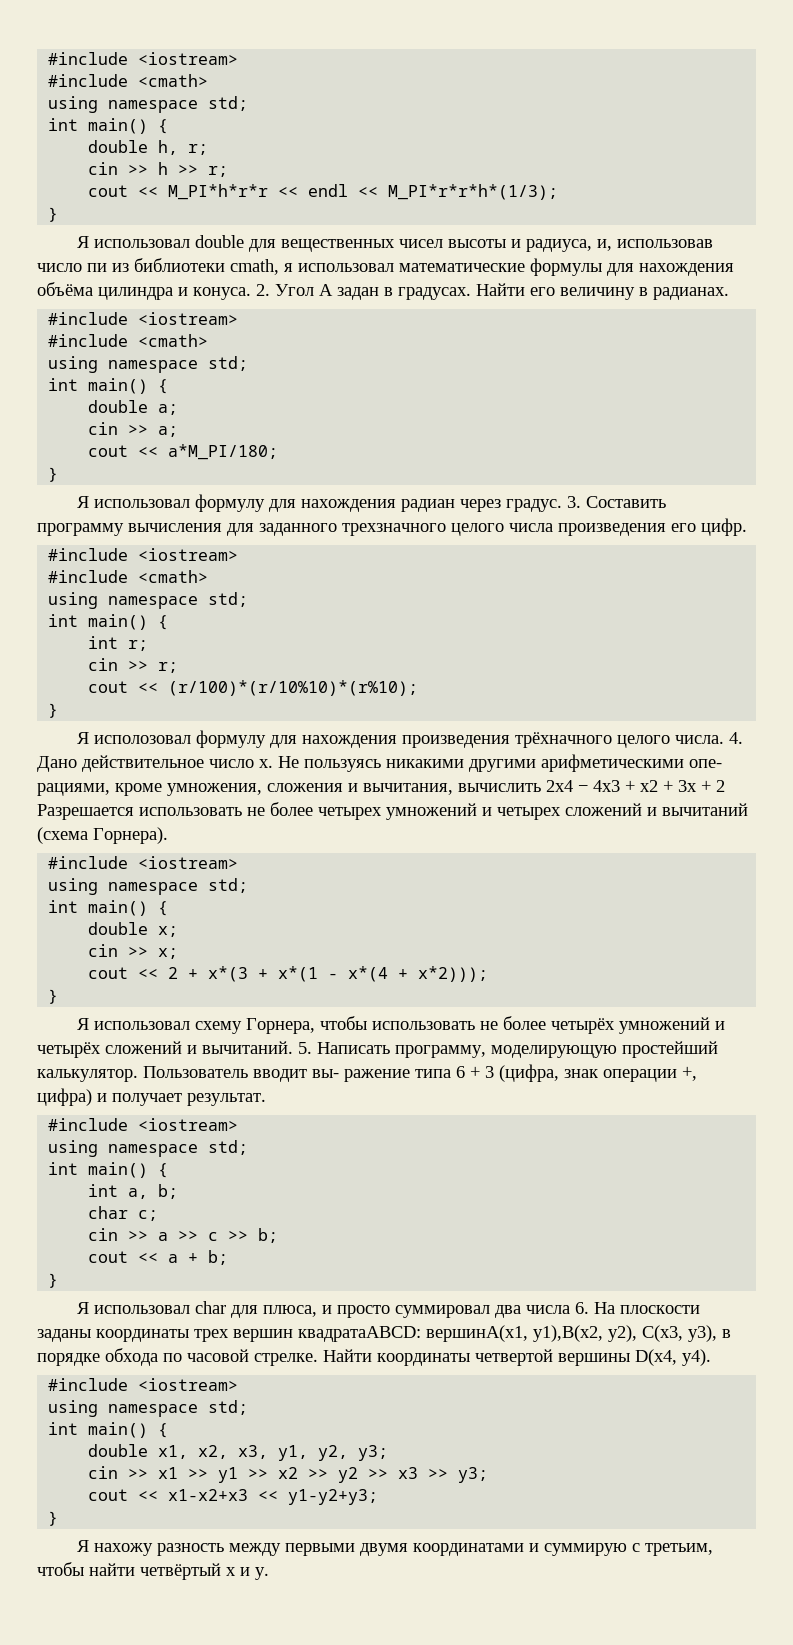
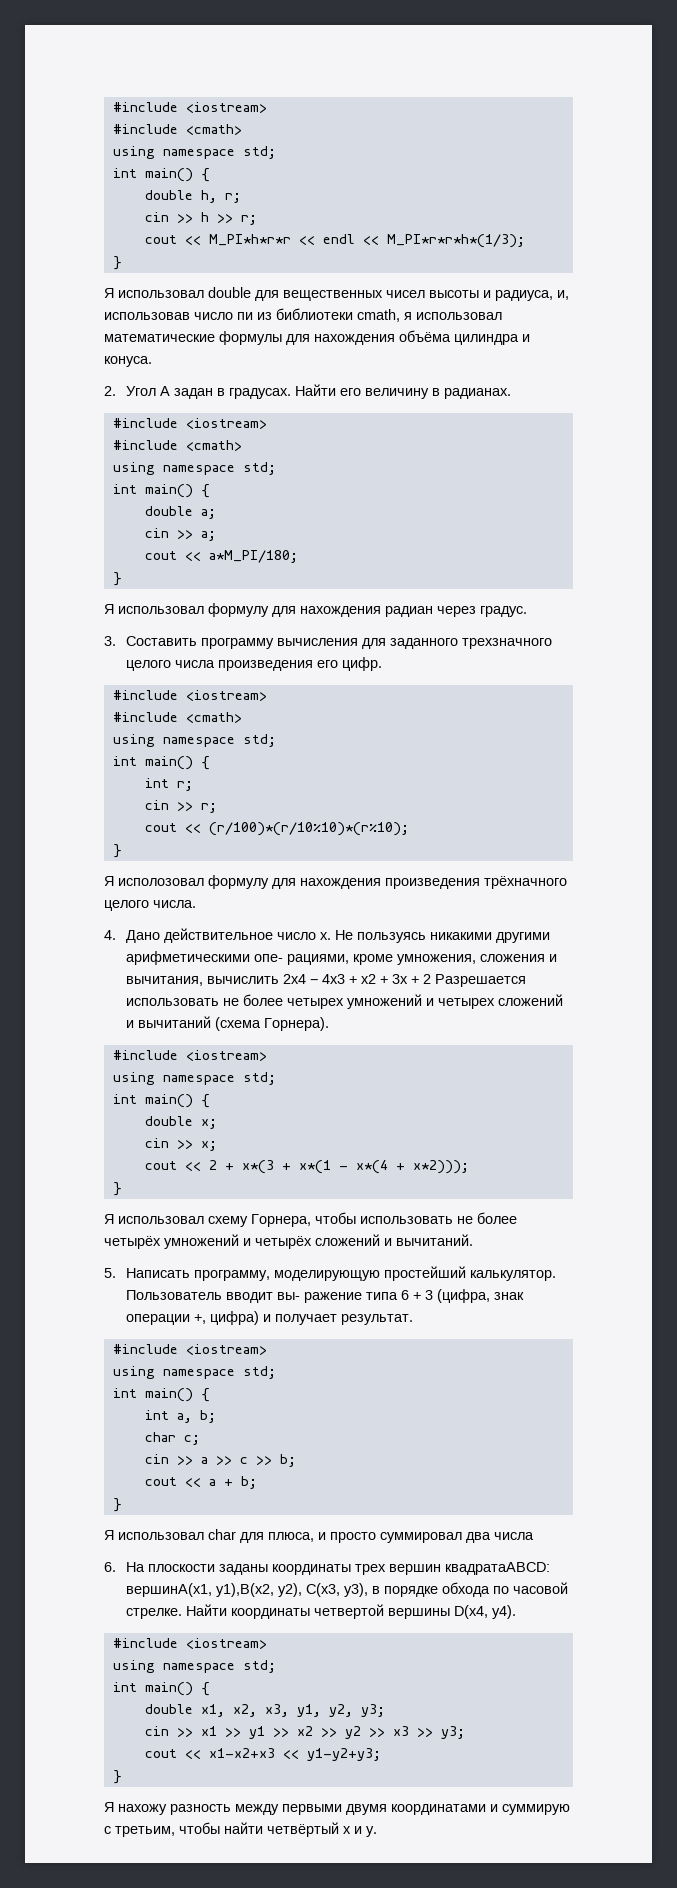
- Я использовал double для вещественных чисел высоты и радиуса, и, использовав число пи из библиотеки cmath, я использовал математические формулы для нахождения объёма цилиндра и конуса. 2. Угол A задан в градусах.
+ Я использовал double для вещественных чисел высоты и радиуса, и, использовав число пи из библиотеки cmath, я использовал математические формулы для нахождения объёма цилиндра и конуса.
+ 2. Угол A задан в градусах.
- Я использовал формулу для нахождения радиан через градус. 3. Составить программу вычисления для заданного трехзначного целого числа произведения его цифр.
+ Я использовал формулу для нахождения радиан через градус.
+ 3. Составить программу вычисления для заданного трехзначного целого числа произведения его цифр.
- Я исполозовал формулу для нахождения произведения трёхначного целого числа. 4. Дано действительное число x.
+ Я исполозовал формулу для нахождения произведения трёхначного целого числа.
+ 4. Дано действительное число x.
- Я использовал схему Горнера, чтобы использовать не более четырёх умножений и четырёх сложений и вычитаний. 5. Написать программу, моделирующую простейший калькулятор.
+ Я использовал схему Горнера, чтобы использовать не более четырёх умножений и четырёх сложений и вычитаний.
+ 5. Написать программу, моделирующую простейший калькулятор.
- Я использовал char для плюса, и просто суммировал два числа 6. На плоскости заданы координаты трех вершин квадратаABCD: вершинA(x1, y1),B(x2, y2), C(x3, y3), в порядке обхода по часовой стрелке.
+ Я использовал char для плюса, и просто суммировал два числа
+ 6. На плоскости заданы координаты трех вершин квадратаABCD: вершинA(x1, y1),B(x2, y2), C(x3, y3), в порядке обхода по часовой стрелке.

